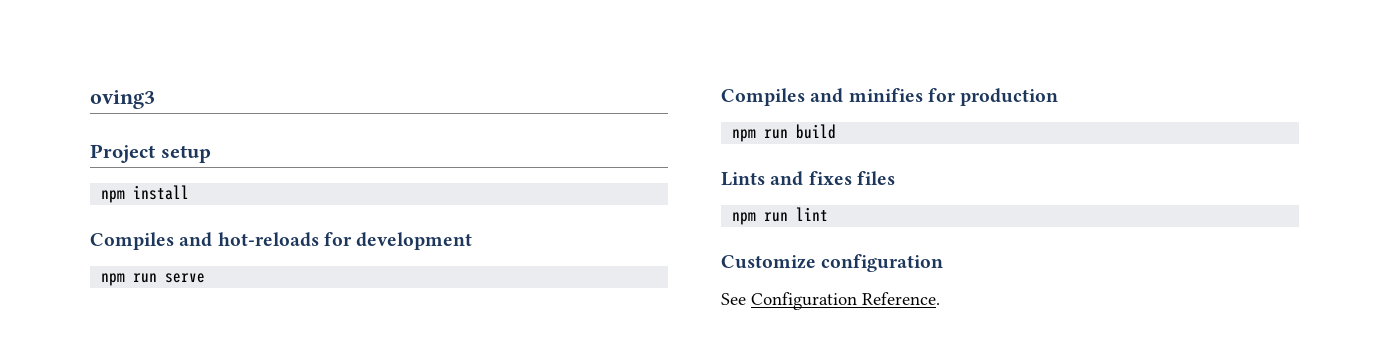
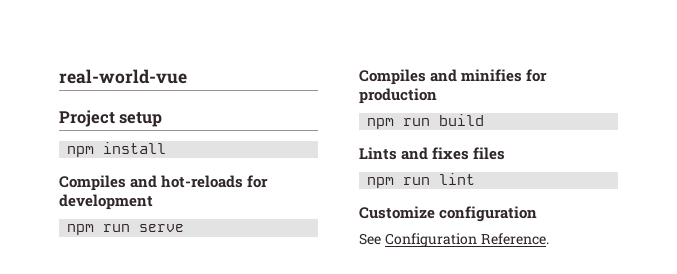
- oving3
+ real-world-vue

